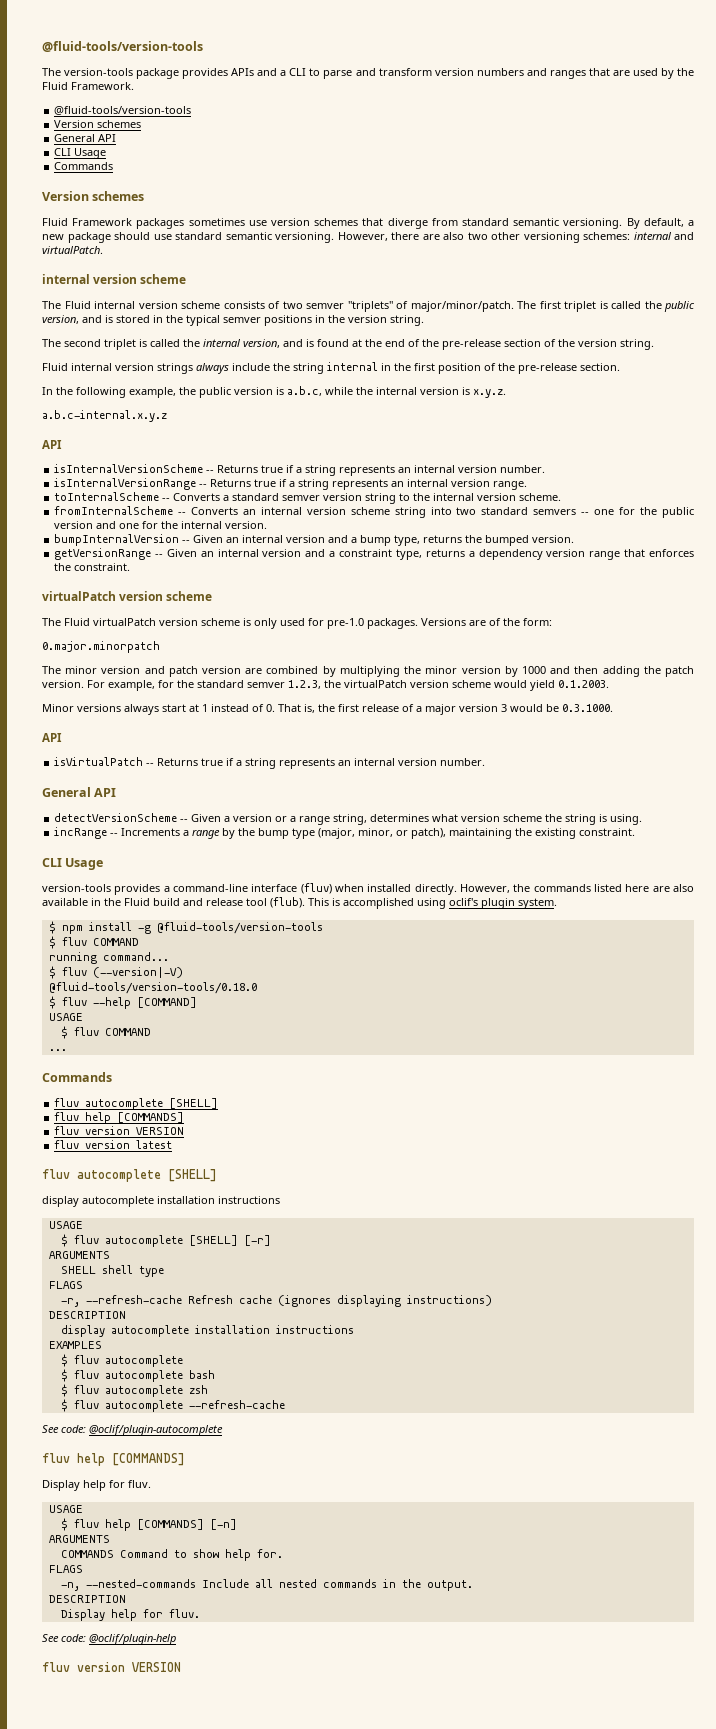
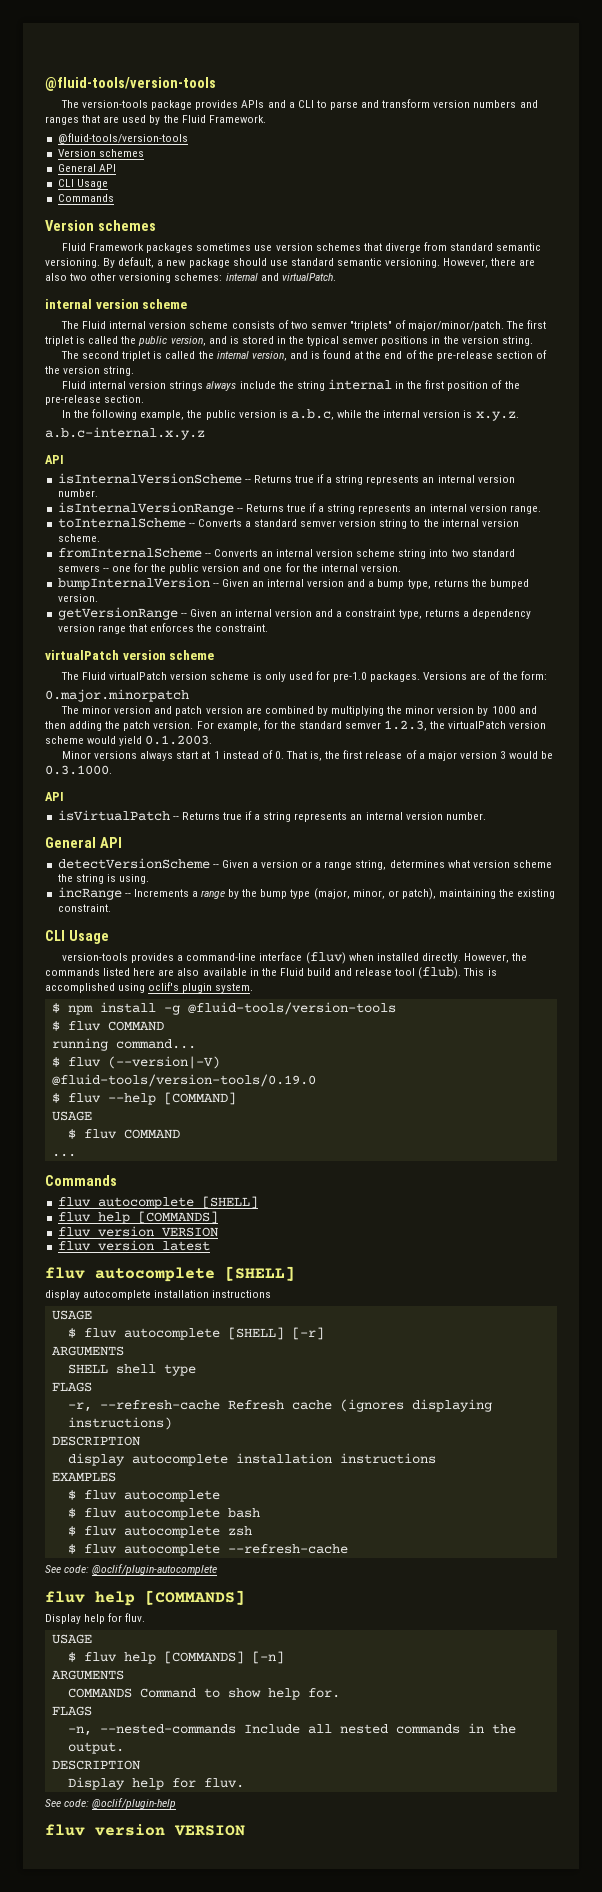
- @fluid-tools/version-tools/0.18.0
+ @fluid-tools/version-tools/0.19.0

